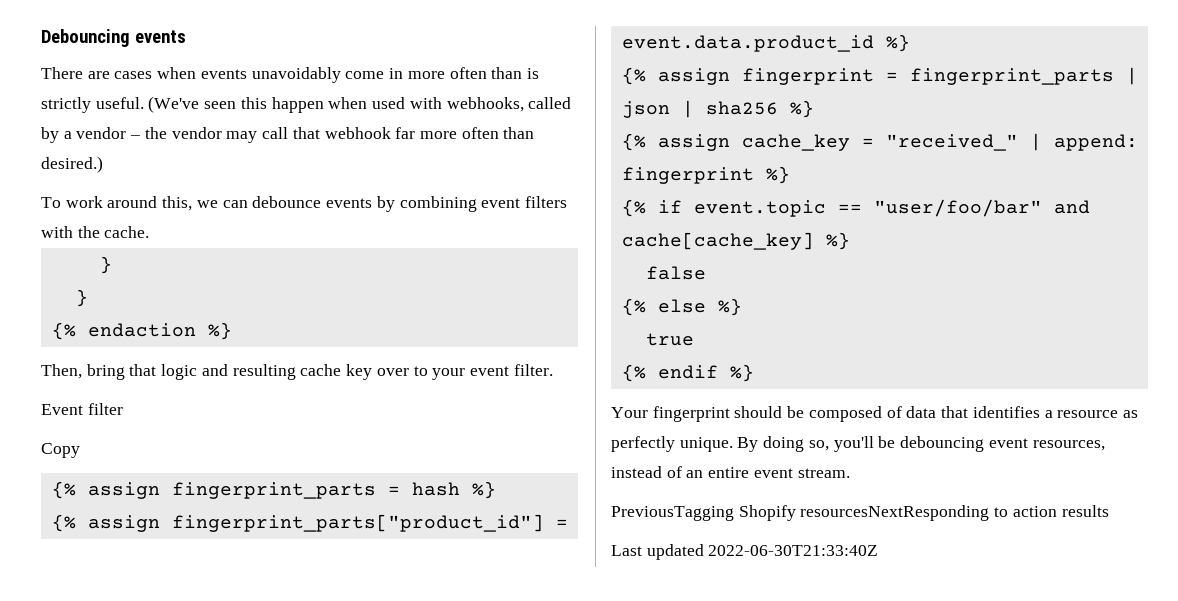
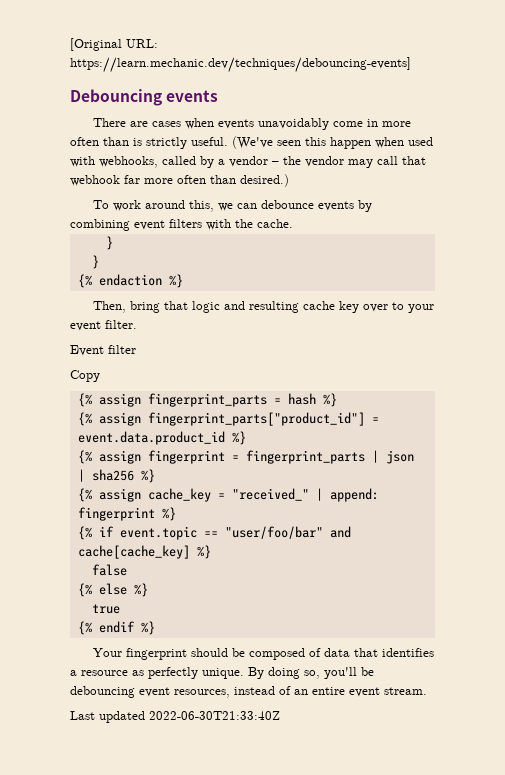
+ [Original URL: https://learn.mechanic.dev/techniques/debouncing-events]
- PreviousTagging Shopify resourcesNextResponding to action results

